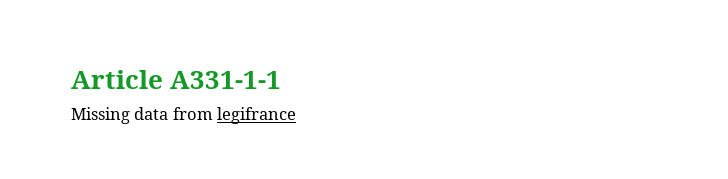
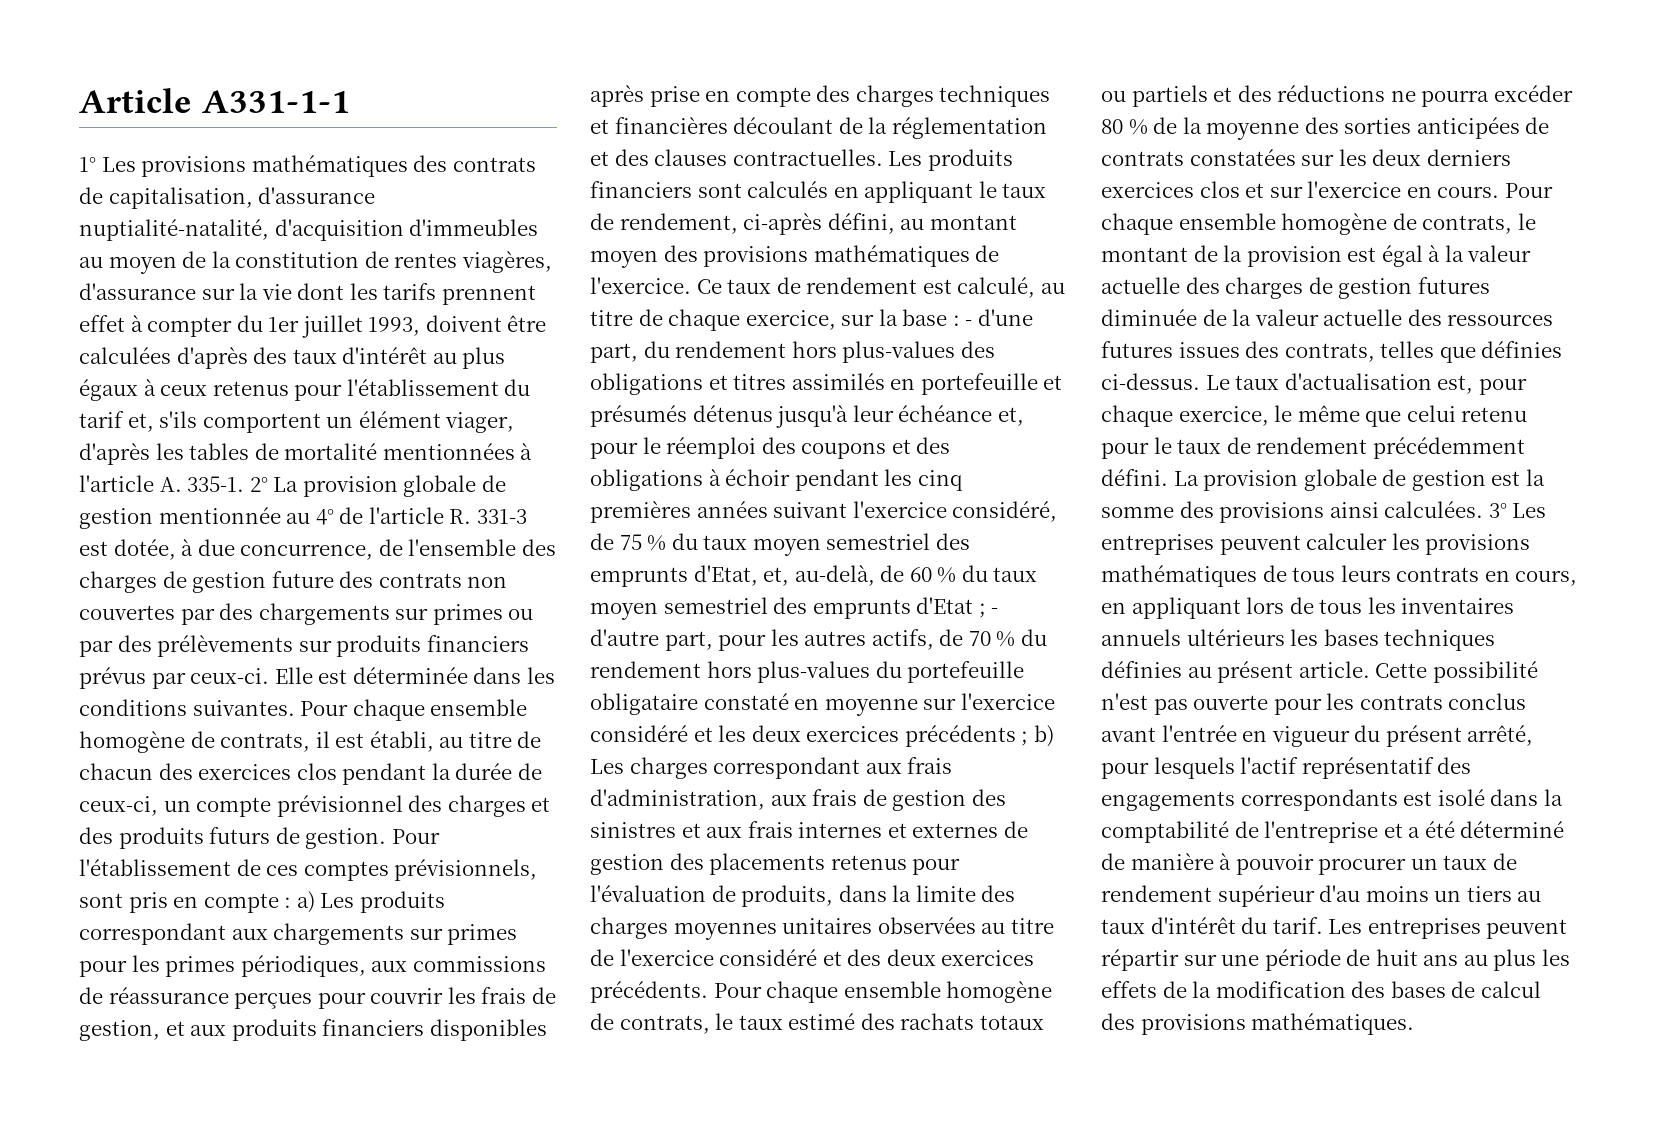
- Missing data from legifrance
+ 1° Les provisions mathématiques des contrats de capitalisation, d'assurance nuptialité-natalité, d'acquisition d'immeubles au moyen de la constitution de rentes viagères, d'assurance sur la vie dont les tarifs prennent effet à compter du 1er juillet 1993, doivent être calculées d'après des taux d'intérêt au plus égaux à ceux retenus pour l'établissement du tarif et, s'ils comportent un élément viager, d'après les tables de mortalité mentionnées à l'article A. 335-1. 2° La provision globale de gestion mentionnée au 4° de l'article R. 331-3 est dotée, à due concurrence, de l'ensemble des charges de gestion future des contrats non couvertes par des chargements sur primes ou par des prélèvements sur produits financiers prévus par ceux-ci. Elle est déterminée dans les conditions suivantes. Pour chaque ensemble homogène de contrats, il est établi, au titre de chacun des exercices clos pendant la durée de ceux-ci, un compte prévisionnel des charges et des produits futurs de gestion. Pour l'établissement de ces comptes prévisionnels, sont pris en compte : a) Les produits correspondant aux chargements sur primes pour les primes périodiques, aux commissions de réassurance perçues pour couvrir les frais de gestion, et aux produits financiers disponibles après prise en compte des charges techniques et financières découlant de la réglementation et des clauses contractuelles. Les produits financiers sont calculés en appliquant le taux de rendement, ci-après défini, au montant moyen des provisions mathématiques de l'exercice. Ce taux de rendement est calculé, au titre de chaque exercice, sur la base : - d'une part, du rendement hors plus-values des obligations et titres assimilés en portefeuille et présumés détenus jusqu'à leur échéance et, pour le réemploi des coupons et des obligations à échoir pendant les cinq premières années suivant l'exercice considéré, de 75 % du taux moyen semestriel des emprunts d'Etat, et, au-delà, de 60 % du taux moyen semestriel des emprunts d'Etat ; - d'autre part, pour les autres actifs, de 70 % du rendement hors plus-values du portefeuille obligataire constaté en moyenne sur l'exercice considéré et les deux exercices précédents ; b) Les charges correspondant aux frais d'administration, aux frais de gestion des sinistres et aux frais internes et externes de gestion des placements retenus pour l'évaluation de produits, dans la limite des charges moyennes unitaires observées au titre de l'exercice considéré et des deux exercices précédents. Pour chaque ensemble homogène de contrats, le taux estimé des rachats totaux ou partiels et des réductions ne pourra excéder 80 % de la moyenne des sorties anticipées de contrats constatées sur les deux derniers exercices clos et sur l'exercice en cours. Pour chaque ensemble homogène de contrats, le montant de la provision est égal à la valeur actuelle des charges de gestion futures diminuée de la valeur actuelle des ressources futures issues des contrats, telles que définies ci-dessus. Le taux d'actualisation est, pour chaque exercice, le même que celui retenu pour le taux de rendement précédemment défini. La provision globale de gestion est la somme des provisions ainsi calculées. 3° Les entreprises peuvent calculer les provisions mathématiques de tous leurs contrats en cours, en appliquant lors de tous les inventaires annuels ultérieurs les bases techniques définies au présent article. Cette possibilité n'est pas ouverte pour les contrats conclus avant l'entrée en vigueur du présent arrêté, pour lesquels l'actif représentatif des engagements correspondants est isolé dans la comptabilité de l'entreprise et a été déterminé de manière à pouvoir procurer un taux de rendement supérieur d'au moins un tiers au taux d'intérêt du tarif. Les entreprises peuvent répartir sur une période de huit ans au plus les effets de la modification des bases de calcul des provisions mathématiques.

